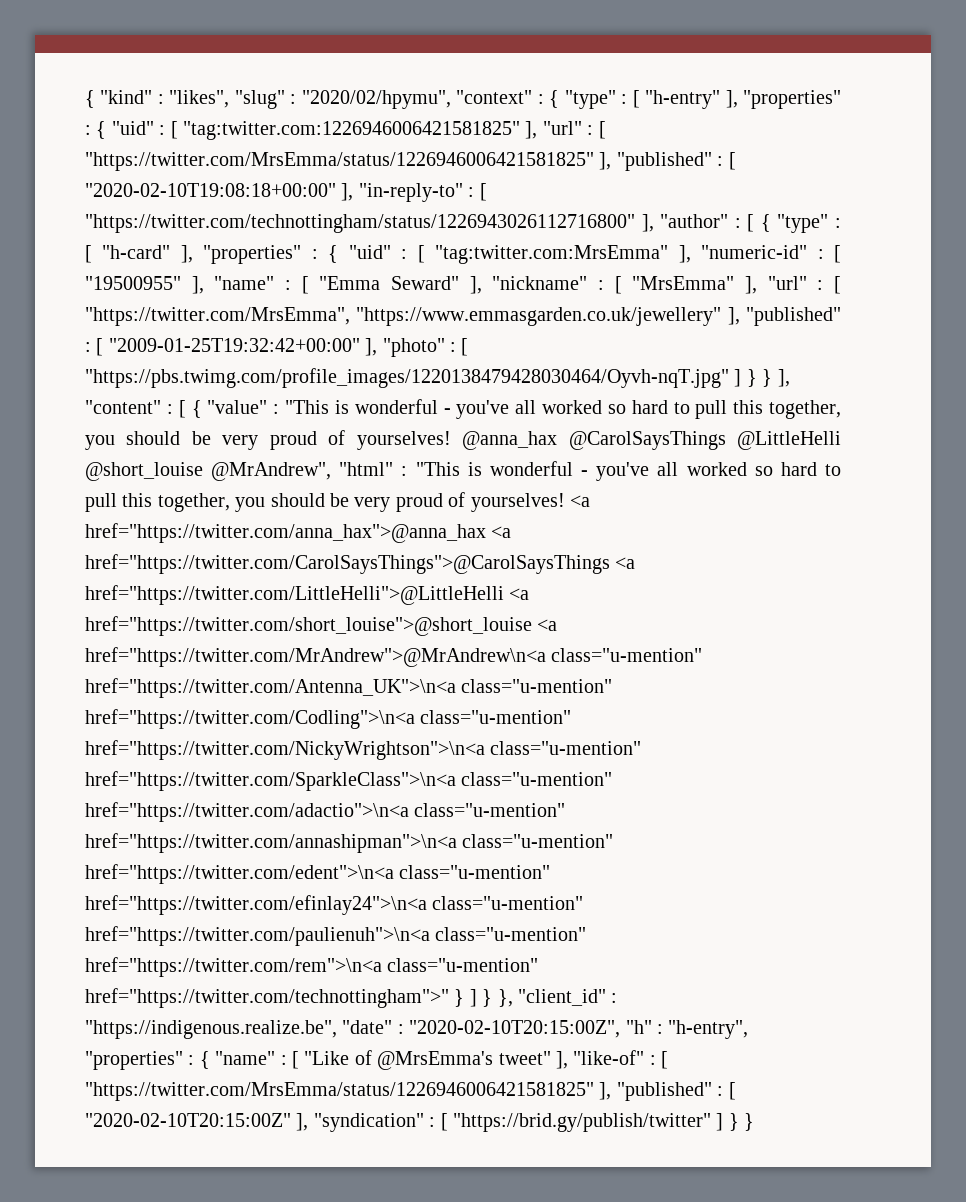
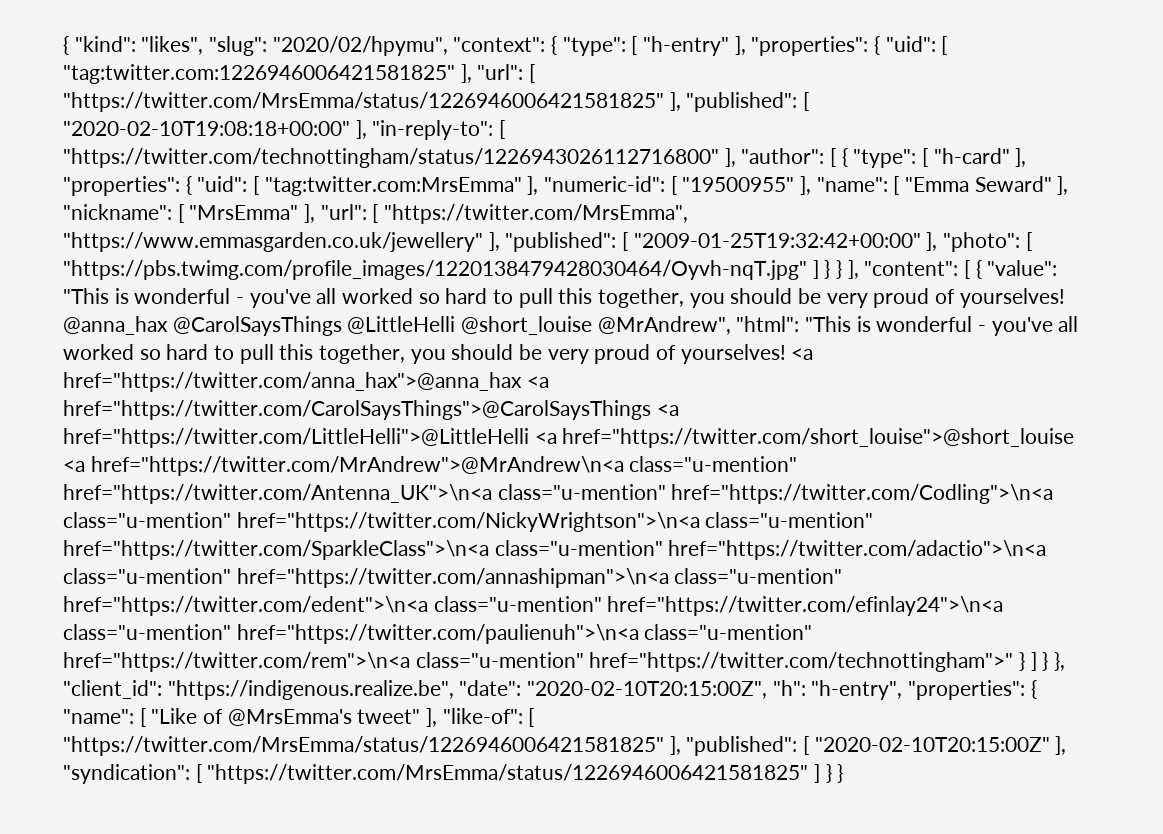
- { "kind" : "likes", "slug" : "2020/02/hpymu", "context" : { "type" : [ "h-entry" ], "properties" : { "uid" : [ "tag:twitter.com:1226946006421581825" ], "url" : [ "https://twitter.com/MrsEmma/status/1226946006421581825" ], "published" : [ "2020-02-10T19:08:18+00:00" ], "in-reply-to" : [ "https://twitter.com/technottingham/status/1226943026112716800" ], "author" : [ { "type" : [ "h-card" ], "properties" : { "uid" : [ "tag:twitter.com:MrsEmma" ], "numeric-id" : [ "19500955" ], "name" : [ "Emma Seward" ], "nickname" : [ "MrsEmma" ], "url" : [ "https://twitter.com/MrsEmma", "https://www.emmasgarden.co.uk/jewellery" ], "published" : [ "2009-01-25T19:32:42+00:00" ], "photo" : [ "https://pbs.twimg.com/profile_images/1220138479428030464/Oyvh-nqT.jpg" ] } } ], "content" : [ { "value" : "This is wonderful - you've all worked so hard to pull this together, you should be very proud of yourselves!
+ { "kind": "likes", "slug": "2020/02/hpymu", "context": { "type": [ "h-entry" ], "properties": { "uid": [ "tag:twitter.com:1226946006421581825" ], "url": [ "https://twitter.com/MrsEmma/status/1226946006421581825" ], "published": [ "2020-02-10T19:08:18+00:00" ], "in-reply-to": [ "https://twitter.com/technottingham/status/1226943026112716800" ], "author": [ { "type": [ "h-card" ], "properties": { "uid": [ "tag:twitter.com:MrsEmma" ], "numeric-id": [ "19500955" ], "name": [ "Emma Seward" ], "nickname": [ "MrsEmma" ], "url": [ "https://twitter.com/MrsEmma", "https://www.emmasgarden.co.uk/jewellery" ], "published": [ "2009-01-25T19:32:42+00:00" ], "photo": [ "https://pbs.twimg.com/profile_images/1220138479428030464/Oyvh-nqT.jpg" ] } } ], "content": [ { "value": "This is wonderful - you've all worked so hard to pull this together, you should be very proud of yourselves!
- @anna_hax @CarolSaysThings @LittleHelli @short_louise @MrAndrew", "html" : "This is wonderful - you've all worked so hard to pull this together, you should be very proud of yourselves!
+ @anna_hax @CarolSaysThings @LittleHelli @short_louise @MrAndrew", "html": "This is wonderful - you've all worked so hard to pull this together, you should be very proud of yourselves!
- <a href="https://twitter.com/anna_hax">@anna_hax <a href="https://twitter.com/CarolSaysThings">@CarolSaysThings <a href="https://twitter.com/LittleHelli">@LittleHelli <a href="https://twitter.com/short_louise">@short_louise <a href="https://twitter.com/MrAndrew">@MrAndrew\n<a class="u-mention" href="https://twitter.com/Antenna_UK">\n<a class="u-mention" href="https://twitter.com/Codling">\n<a class="u-mention" href="https://twitter.com/NickyWrightson">\n<a class="u-mention" href="https://twitter.com/SparkleClass">\n<a class="u-mention" href="https://twitter.com/adactio">\n<a class="u-mention" href="https://twitter.com/annashipman">\n<a class="u-mention" href="https://twitter.com/edent">\n<a class="u-mention" href="https://twitter.com/efinlay24">\n<a class="u-mention" href="https://twitter.com/paulienuh">\n<a class="u-mention" href="https://twitter.com/rem">\n<a class="u-mention" href="https://twitter.com/technottingham">" } ] } }, "client_id" : "https://indigenous.realize.be", "date" : "2020-02-10T20:15:00Z", "h" : "h-entry", "properties" : { "name" : [ "Like of @MrsEmma's tweet" ], "like-of" : [ "https://twitter.com/MrsEmma/status/1226946006421581825" ], "published" : [ "2020-02-10T20:15:00Z" ], "syndication" : [ "https://brid.gy/publish/twitter" ] } }
+ <a href="https://twitter.com/anna_hax">@anna_hax <a href="https://twitter.com/CarolSaysThings">@CarolSaysThings <a href="https://twitter.com/LittleHelli">@LittleHelli <a href="https://twitter.com/short_louise">@short_louise <a href="https://twitter.com/MrAndrew">@MrAndrew\n<a class="u-mention" href="https://twitter.com/Antenna_UK">\n<a class="u-mention" href="https://twitter.com/Codling">\n<a class="u-mention" href="https://twitter.com/NickyWrightson">\n<a class="u-mention" href="https://twitter.com/SparkleClass">\n<a class="u-mention" href="https://twitter.com/adactio">\n<a class="u-mention" href="https://twitter.com/annashipman">\n<a class="u-mention" href="https://twitter.com/edent">\n<a class="u-mention" href="https://twitter.com/efinlay24">\n<a class="u-mention" href="https://twitter.com/paulienuh">\n<a class="u-mention" href="https://twitter.com/rem">\n<a class="u-mention" href="https://twitter.com/technottingham">" } ] } }, "client_id": "https://indigenous.realize.be", "date": "2020-02-10T20:15:00Z", "h": "h-entry", "properties": { "name": [ "Like of @MrsEmma's tweet" ], "like-of": [ "https://twitter.com/MrsEmma/status/1226946006421581825" ], "published": [ "2020-02-10T20:15:00Z" ], "syndication": [ "https://twitter.com/MrsEmma/status/1226946006421581825" ] } }

